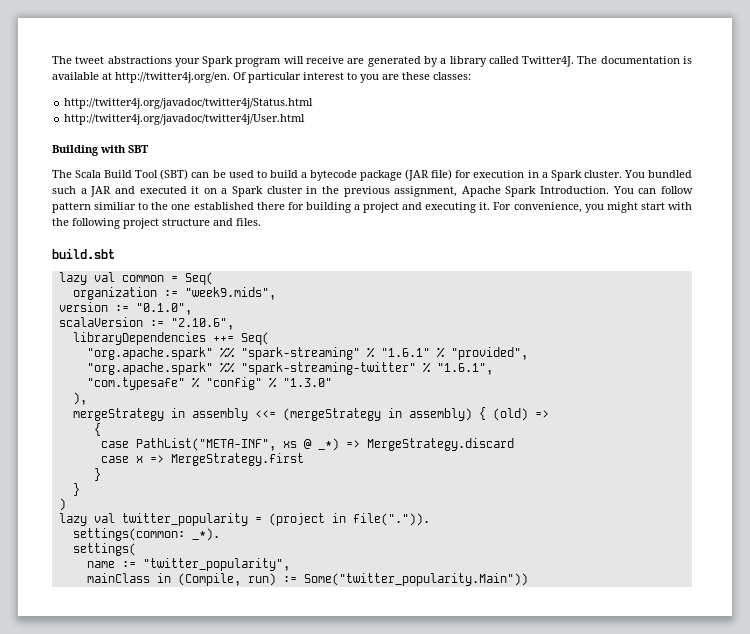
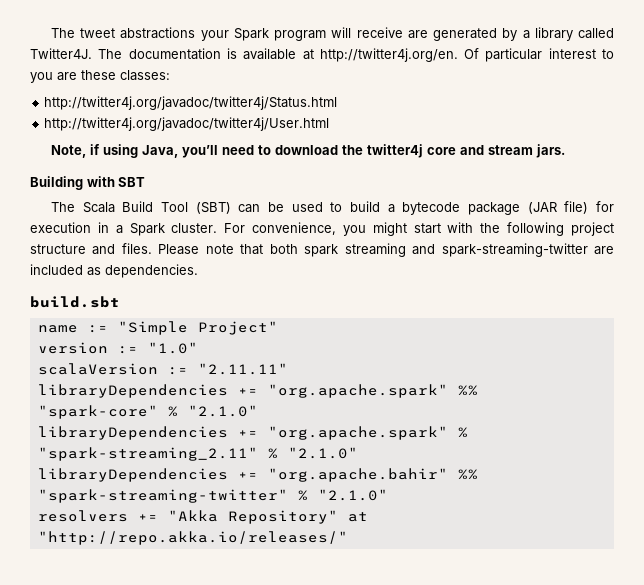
+ Note, if using Java, you’ll need to download the twitter4j core and stream jars.
- You bundled such a JAR and executed it on a Spark cluster in the previous assignment, Apache Spark Introduction. You can follow pattern similiar to the one established there for building a project and executing it.
- For convenience, you might start with the following project structure and files.
+ For convenience, you might start with the following project structure and files. Please note that both spark streaming and spark-streaming-twitter are included as dependencies.
  build.sbt
- lazy val common = Seq(
- organization := "week9.mids",
+ name := "Simple Project"
- version := "0.1.0",
+ version := "1.0"
- scalaVersion := "2.10.6",
- libraryDependencies ++= Seq(
- "org.apache.spark" %% "spark-streaming" % "1.6.1" % "provided",
- "org.apache.spark" %% "spark-streaming-twitter" % "1.6.1",
- "com.typesafe" % "config" % "1.3.0"
- ),
- mergeStrategy in assembly <<= (mergeStrategy in assembly) { (old) =>
- {
- case PathList("META-INF", xs @ _*) => MergeStrategy.discard
- case x => MergeStrategy.first
- }
- }
- )
- lazy val twitter_popularity = (project in file(".")).
- settings(common: _*).
- settings(
- name := "twitter_popularity",
- mainClass in (Compile, run) := Some("twitter_popularity.Main"))
+ scalaVersion := "2.11.11"
+ libraryDependencies += "org.apache.spark" %% "spark-core" % "2.1.0"
+ libraryDependencies += "org.apache.spark" % "spark-streaming_2.11" % "2.1.0"
+ libraryDependencies += "org.apache.bahir" %% "spark-streaming-twitter" % "2.1.0"
+ resolvers += "Akka Repository" at "http://repo.akka.io/releases/"

